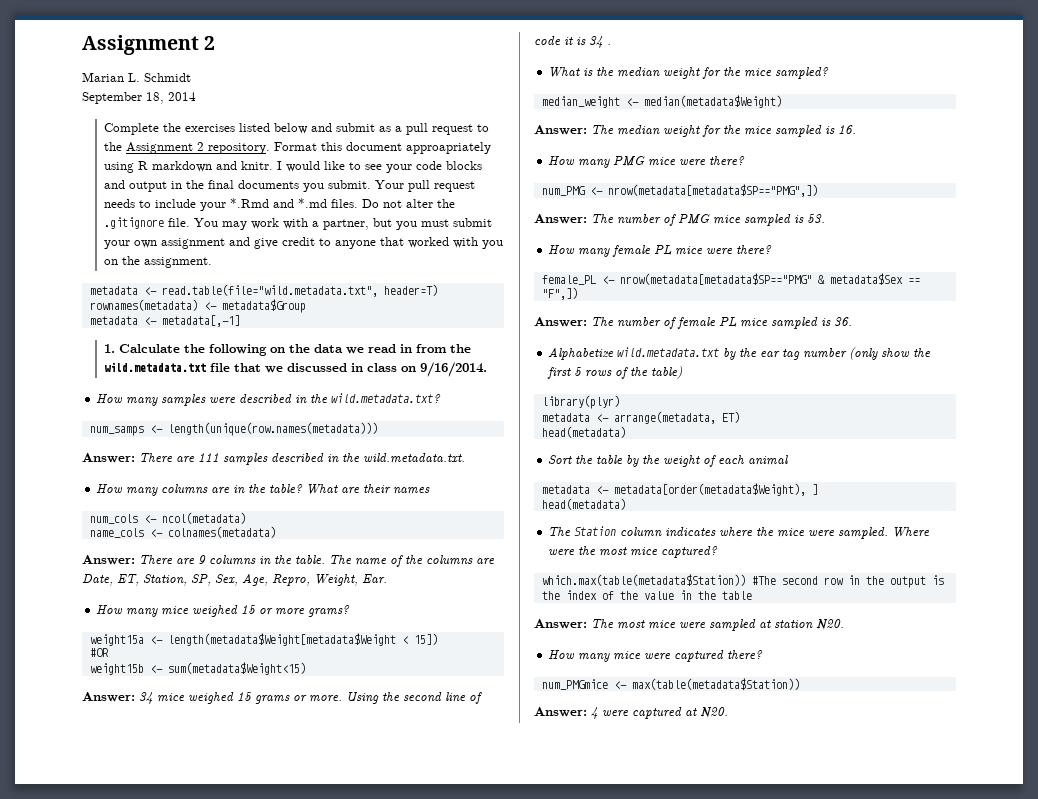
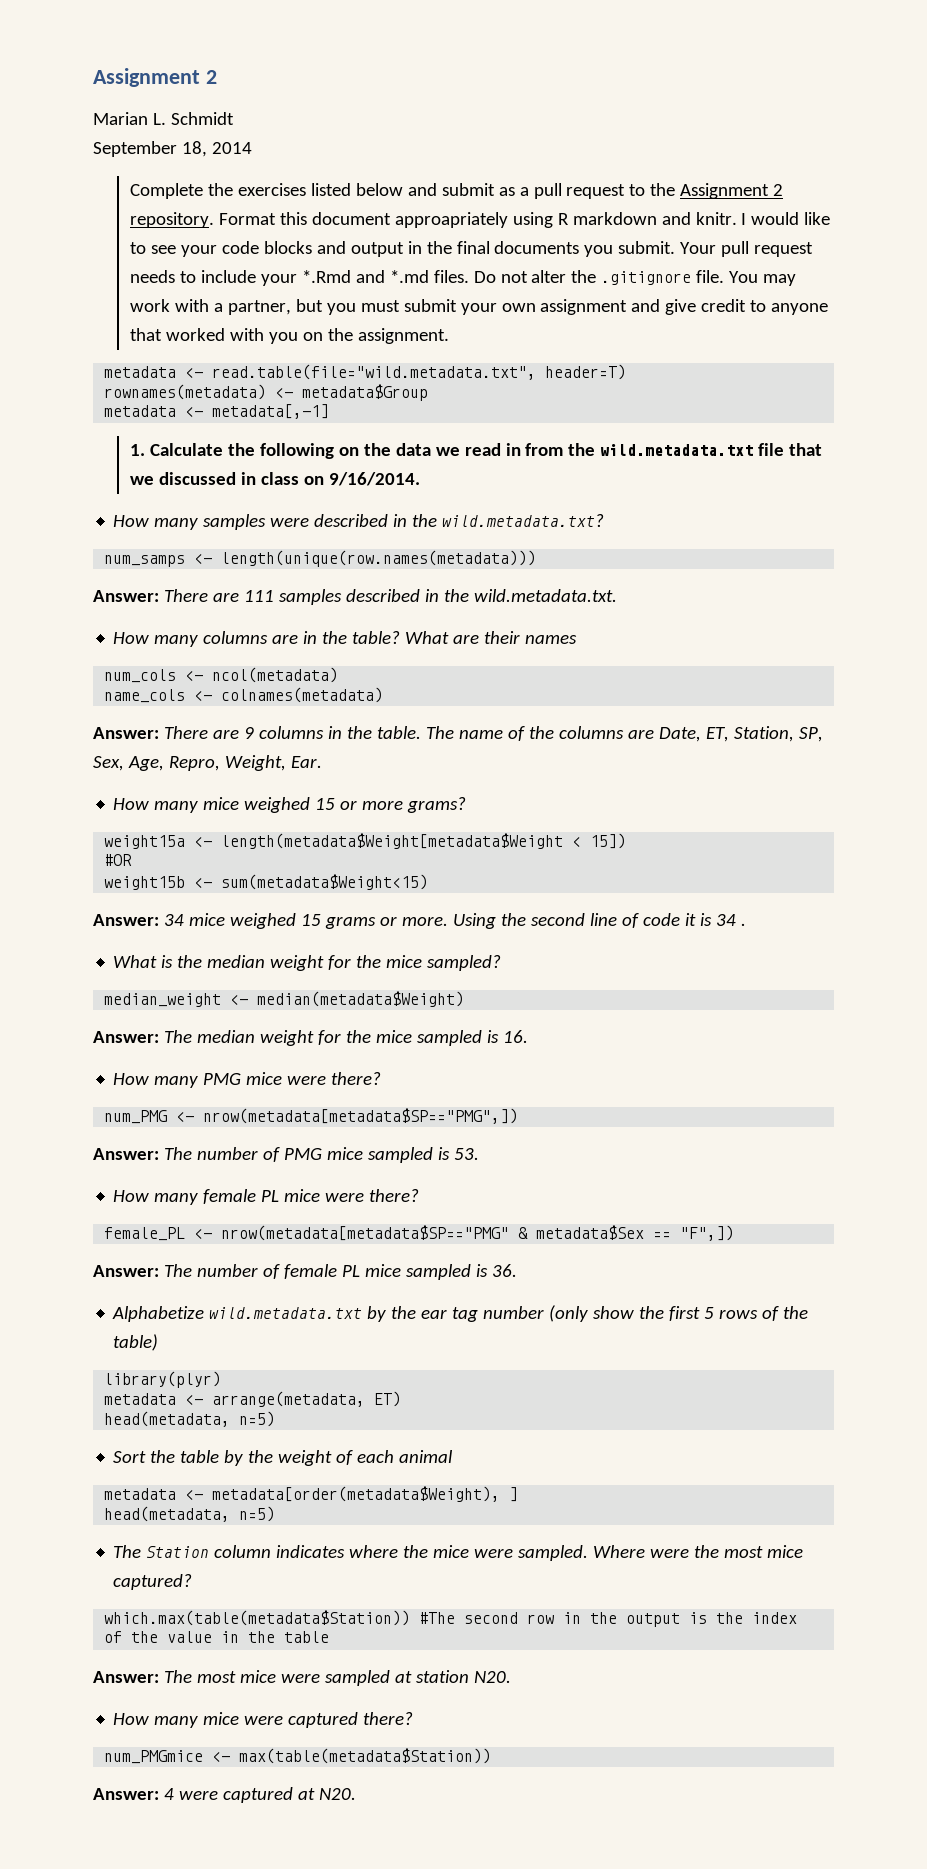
  metadata <- arrange(metadata, ET)
- head(metadata)
+ head(metadata, n=5)
  metadata <- metadata[order(metadata$Weight), ]
- head(metadata)
+ head(metadata, n=5)

